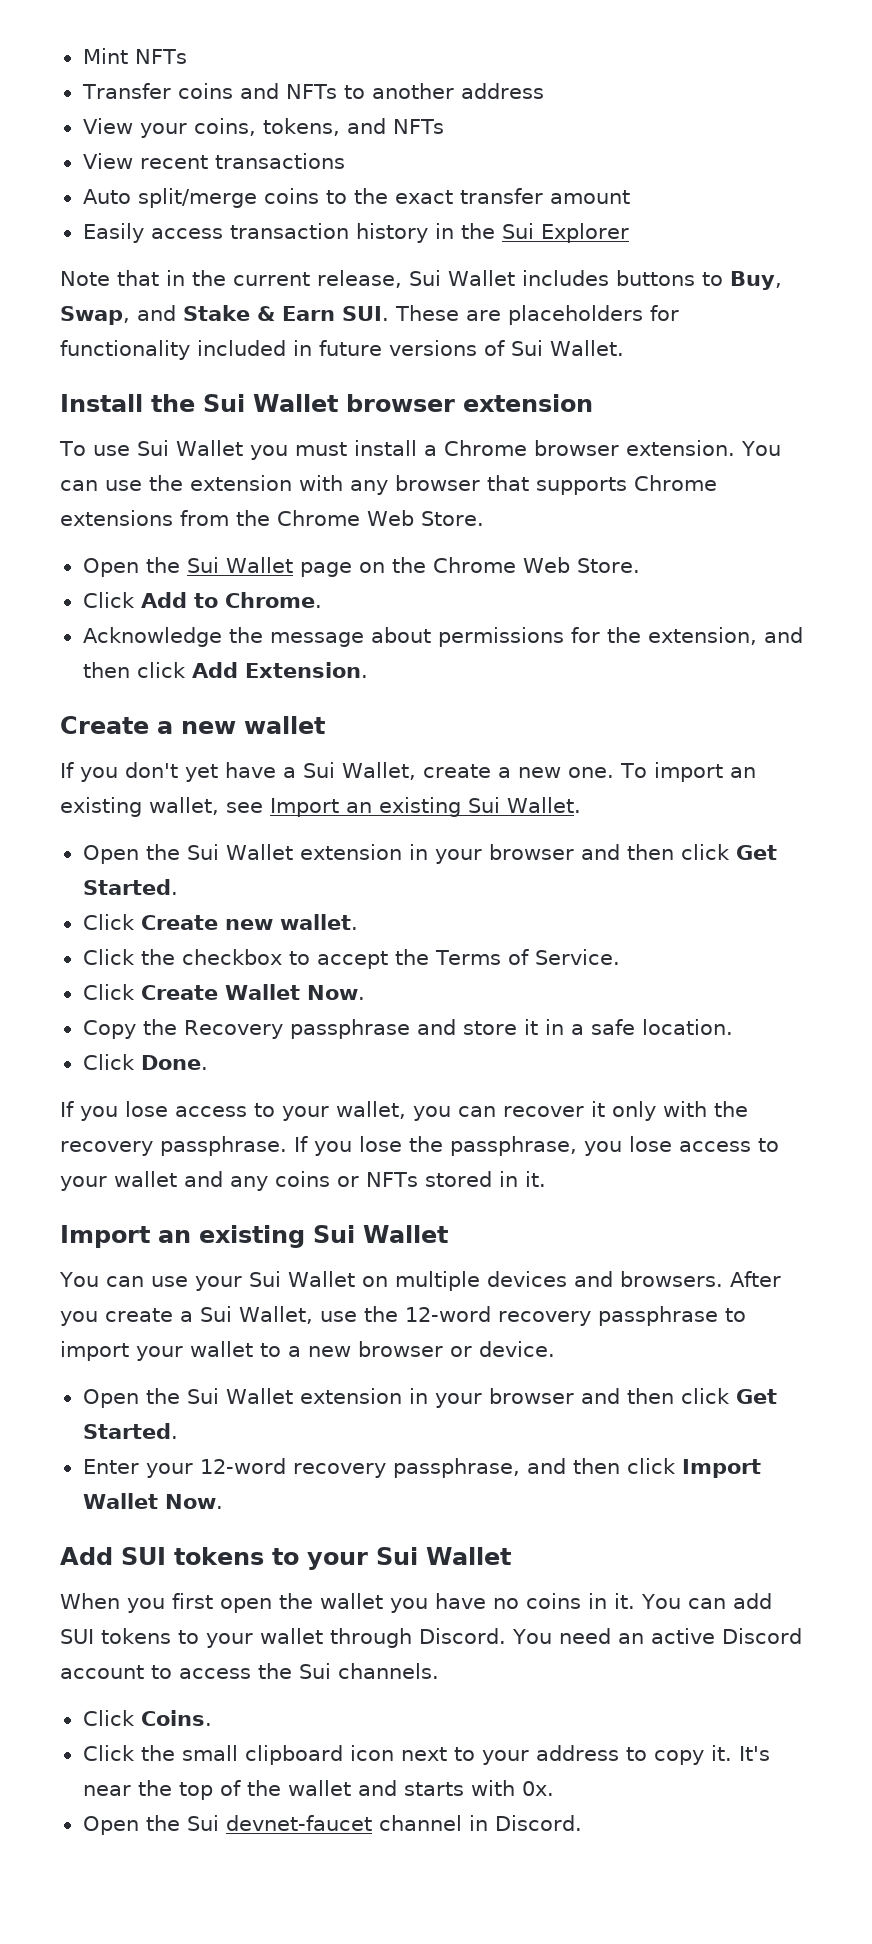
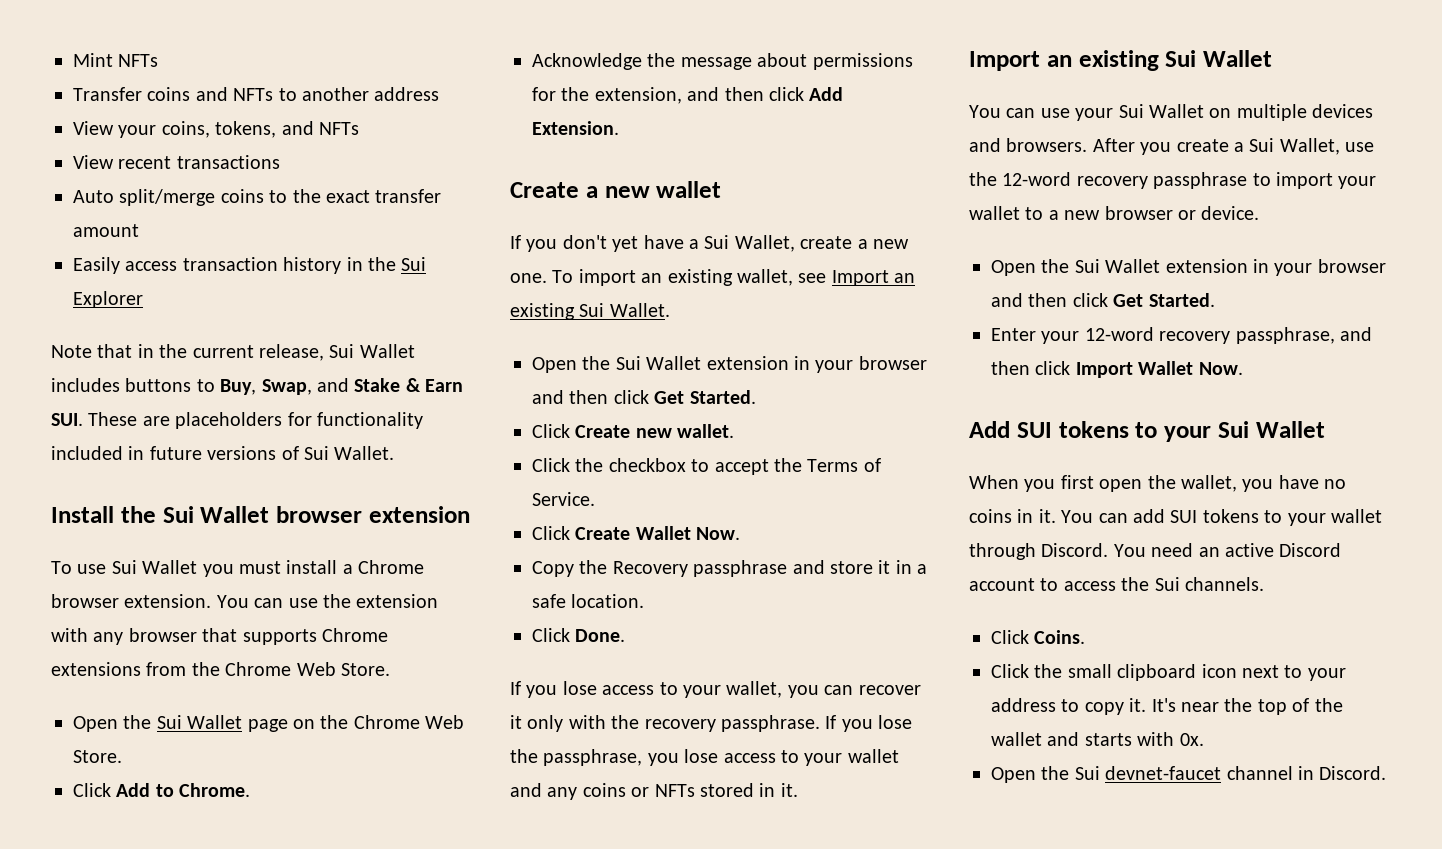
- When you first open the wallet you have no coins in it.
+ When you first open the wallet, you have no coins in it.

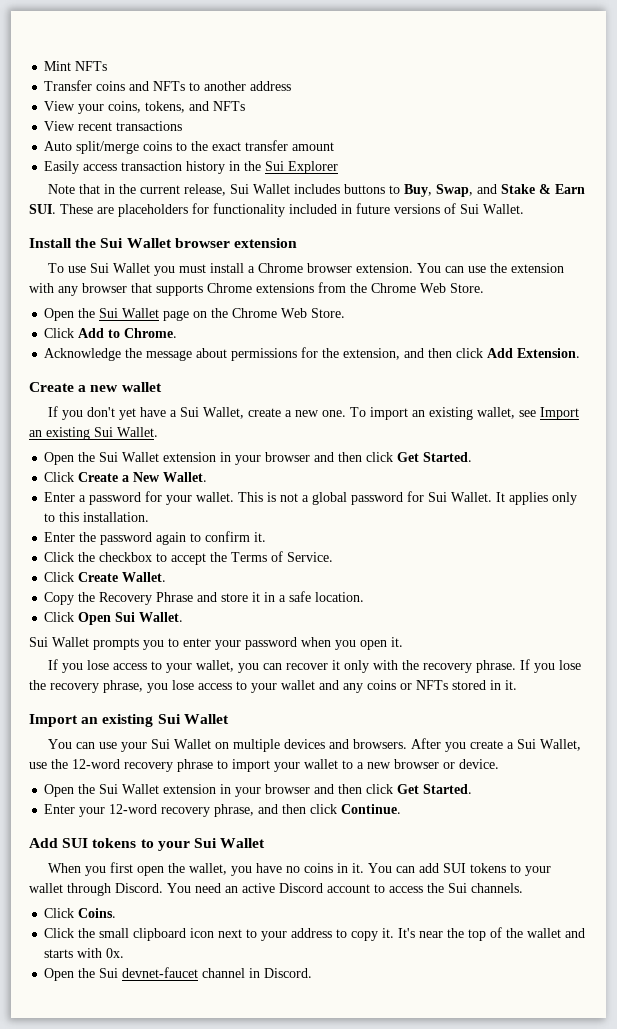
- Click Create new wallet.
+ Click Create a New Wallet.
+ Enter a password for your wallet. This is not a global password for Sui Wallet. It applies only to this installation.
+ Enter the password again to confirm it.
- Click Create Wallet Now.
+ Click Create Wallet.
- Copy the Recovery passphrase and store it in a safe location.
+ Copy the Recovery Phrase and store it in a safe location.
- Click Done.
+ Click Open Sui Wallet.
+ Sui Wallet prompts you to enter your password when you open it.
- If you lose access to your wallet, you can recover it only with the recovery passphrase.
+ If you lose access to your wallet, you can recover it only with the recovery phrase.
- If you lose the passphrase, you lose access to your wallet and any coins or NFTs stored in it.
+ If you lose the recovery phrase, you lose access to your wallet and any coins or NFTs stored in it.
- After you create a Sui Wallet, use the 12-word recovery passphrase to import your wallet to a new browser or device.
+ After you create a Sui Wallet, use the 12-word recovery phrase to import your wallet to a new browser or device.
- Enter your 12-word recovery passphrase, and then click Import Wallet Now.
+ Enter your 12-word recovery phrase, and then click Continue.

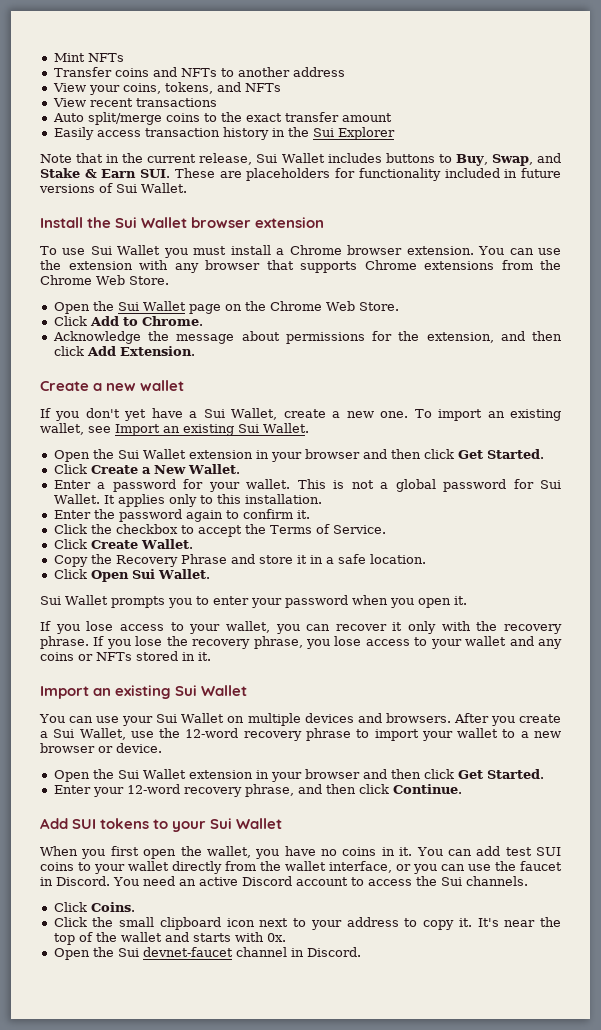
- You can add SUI tokens to your wallet through Discord.
+ You can add test SUI coins to your wallet directly from the wallet interface, or you can use the faucet in Discord.

